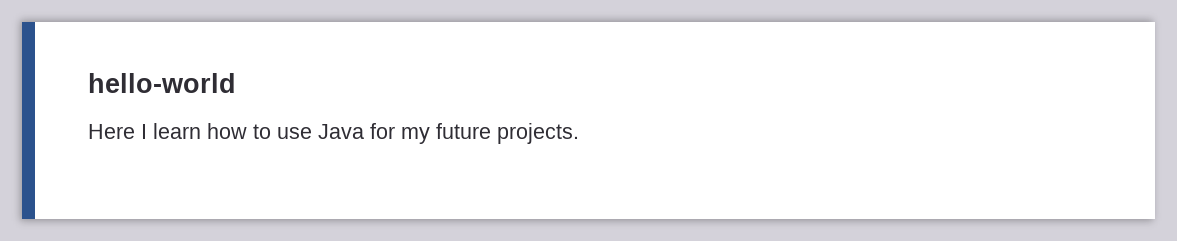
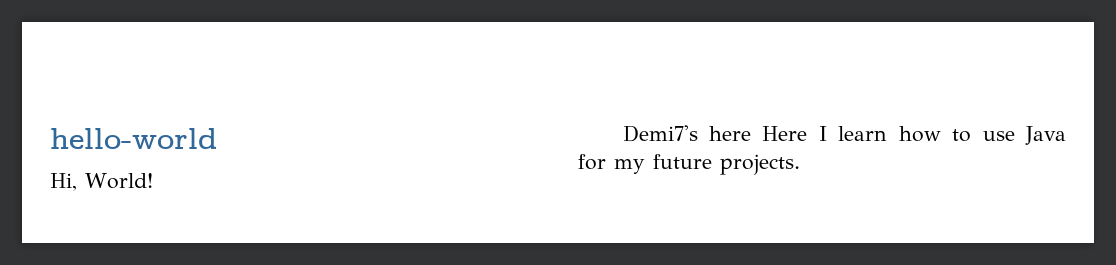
- Here I learn how to use Java for my future projects.
+ Hi, World!
+ Demi7's here Here I learn how to use Java for my future projects.

